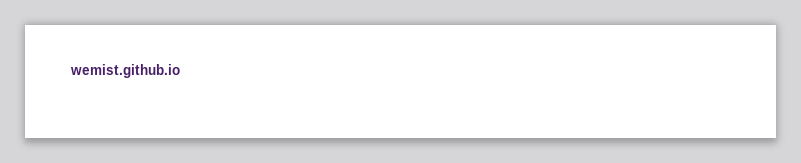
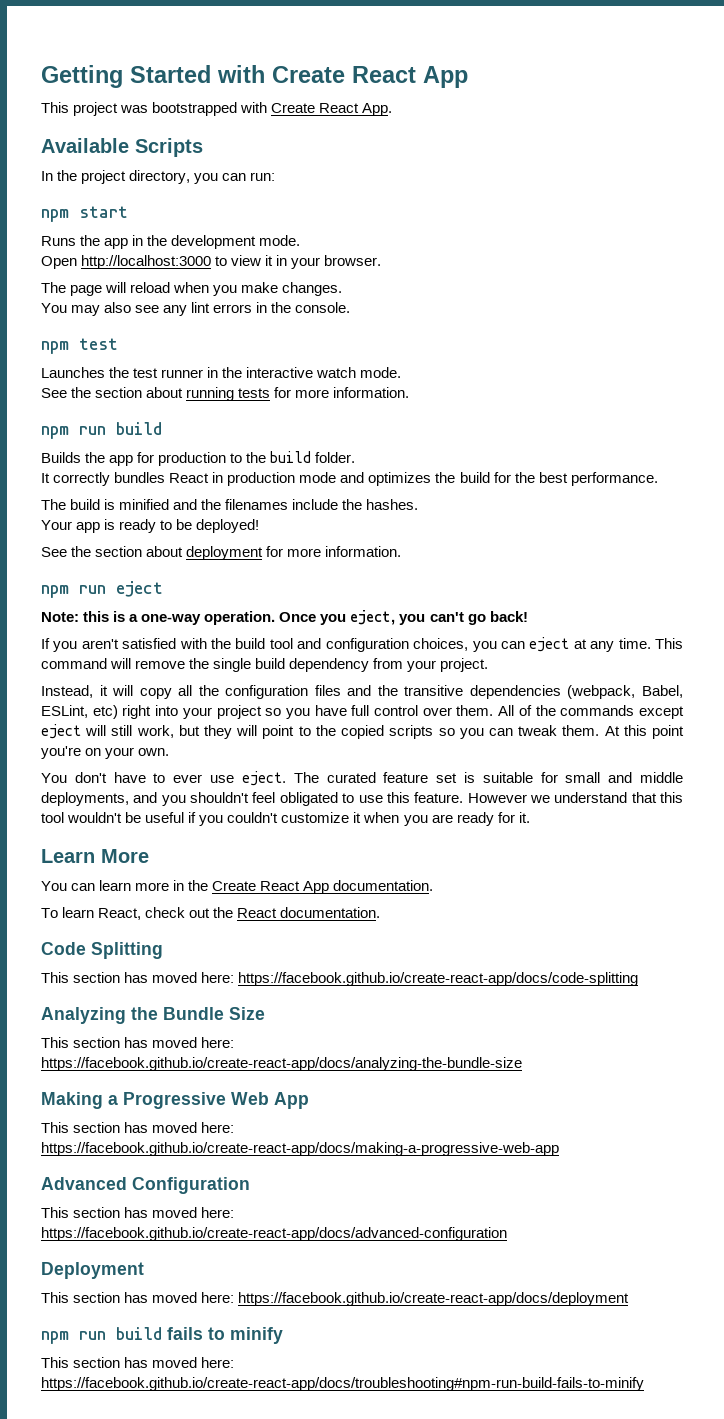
- wemist.github.io
+ Getting Started with Create React App
+ This project was bootstrapped with Create React App.
+ Available Scripts
+ In the project directory, you can run:
+ npm start
+ Runs the app in the development mode.
+ Open http://localhost:3000 to view it in your browser.
+ The page will reload when you make changes.
+ You may also see any lint errors in the console.
+ npm test
+ Launches the test runner in the interactive watch mode.
+ See the section about running tests for more information.
+ npm run build
+ Builds the app for production to the build folder.
+ It correctly bundles React in production mode and optimizes the build for the best performance.
+ The build is minified and the filenames include the hashes.
+ Your app is ready to be deployed!
+ See the section about deployment for more information.
+ npm run eject
+ Note: this is a one-way operation. Once you eject, you can't go back!
+ If you aren't satisfied with the build tool and configuration choices, you can eject at any time. This command will remove the single build dependency from your project.
+ Instead, it will copy all the configuration files and the transitive dependencies (webpack, Babel, ESLint, etc) right into your project so you have full control over them. All of the commands except eject will still work, but they will point to the copied scripts so you can tweak them. At this point you're on your own.
+ You don't have to ever use eject. The curated feature set is suitable for small and middle deployments, and you shouldn't feel obligated to use this feature. However we understand that this tool wouldn't be useful if you couldn't customize it when you are ready for it.
+ Learn More
+ You can learn more in the Create React App documentation.
+ To learn React, check out the React documentation.
+ Code Splitting
+ This section has moved here: https://facebook.github.io/create-react-app/docs/code-splitting
+ Analyzing the Bundle Size
+ This section has moved here: https://facebook.github.io/create-react-app/docs/analyzing-the-bundle-size
+ Making a Progressive Web App
+ This section has moved here: https://facebook.github.io/create-react-app/docs/making-a-progressive-web-app
+ Advanced Configuration
+ This section has moved here: https://facebook.github.io/create-react-app/docs/advanced-configuration
+ Deployment
+ This section has moved here: https://facebook.github.io/create-react-app/docs/deployment
+ npm run build fails to minify
+ This section has moved here: https://facebook.github.io/create-react-app/docs/troubleshooting#npm-run-build-fails-to-minify

